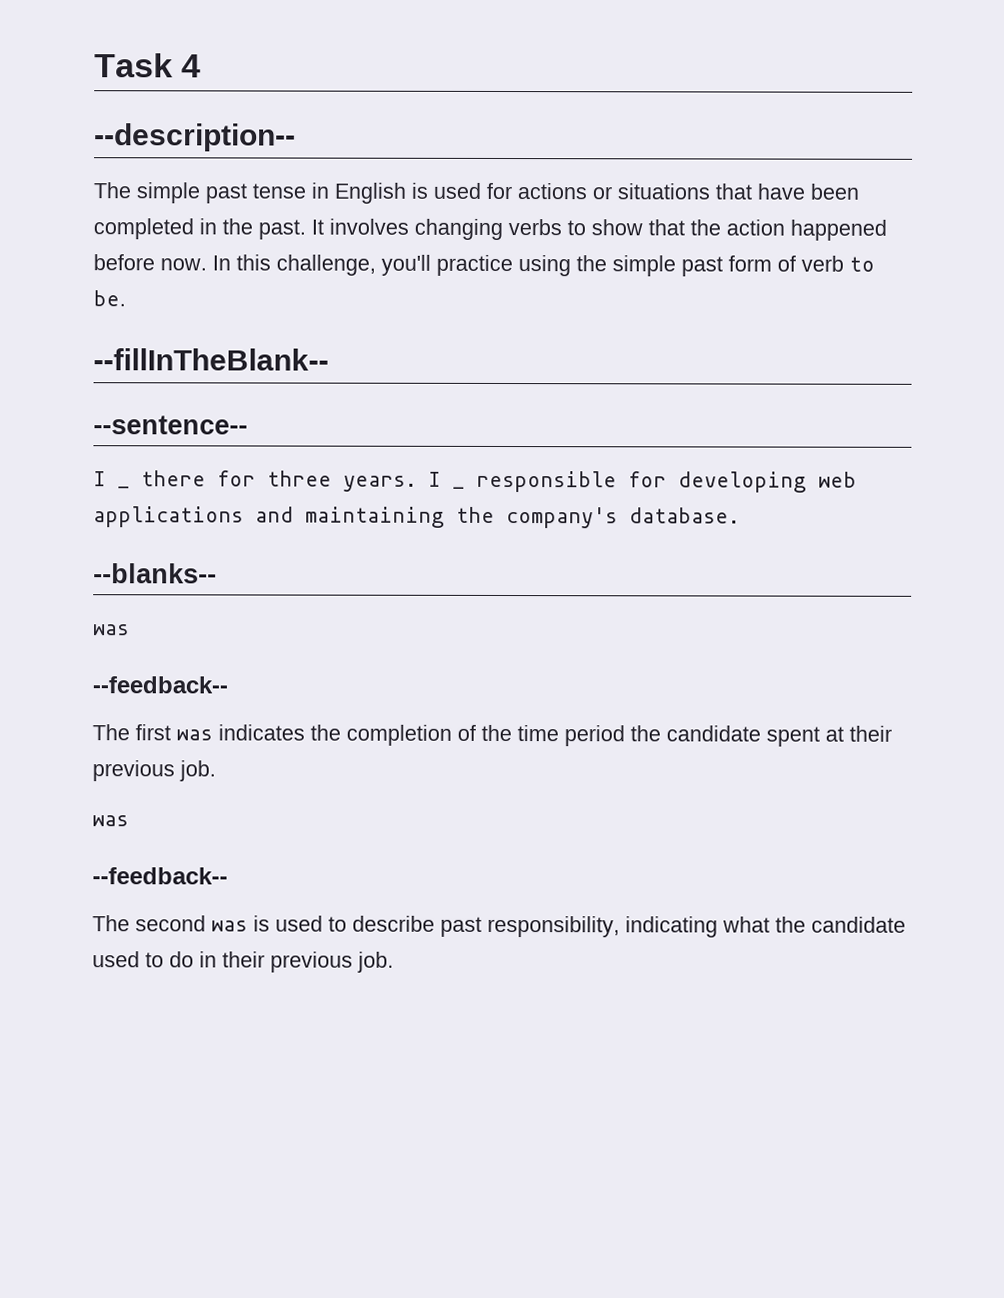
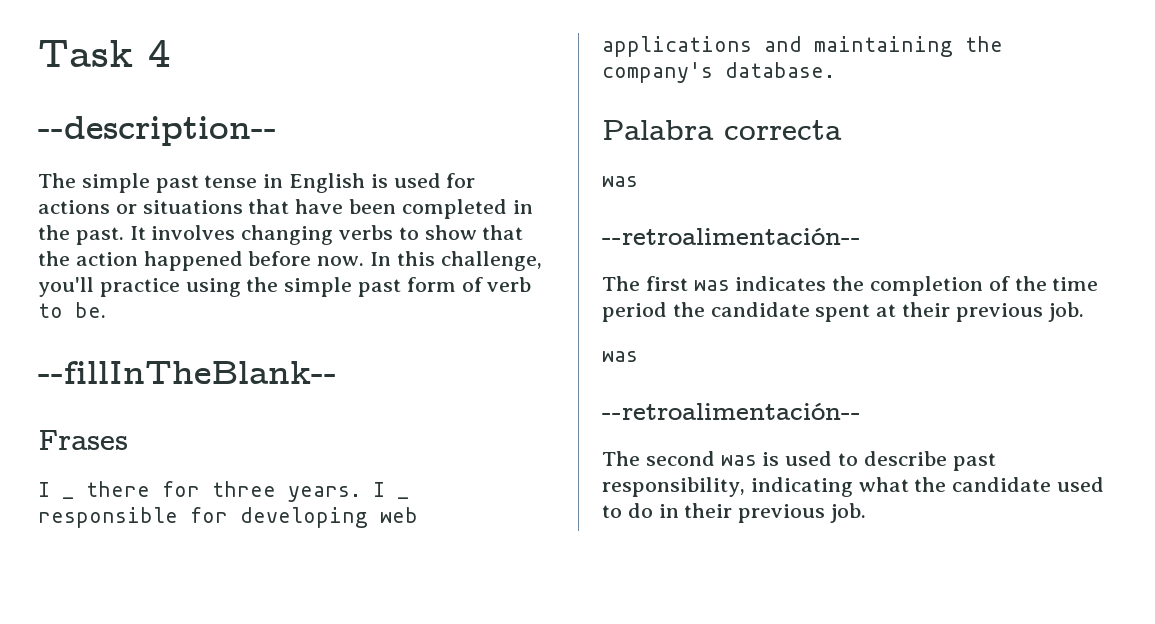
- --sentence--
+ Frases
- --blanks--
+ Palabra correcta
  was
- --feedback--
+ --retroalimentación--
  The first was indicates the completion of the time period the candidate spent at their previous job.
  was
- --feedback--
+ --retroalimentación--

